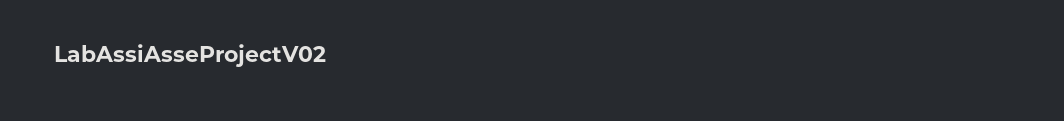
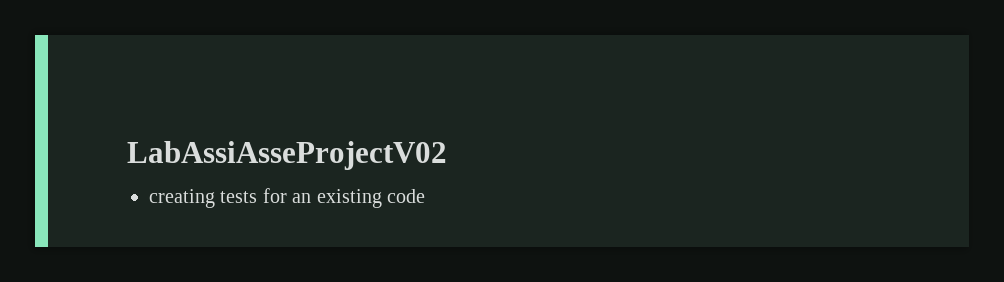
+ creating tests for an existing code

